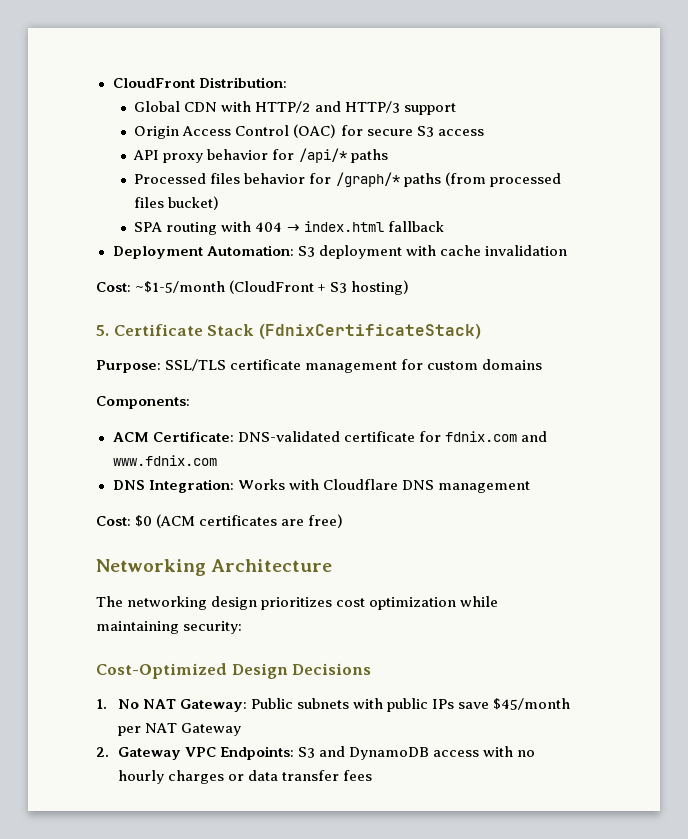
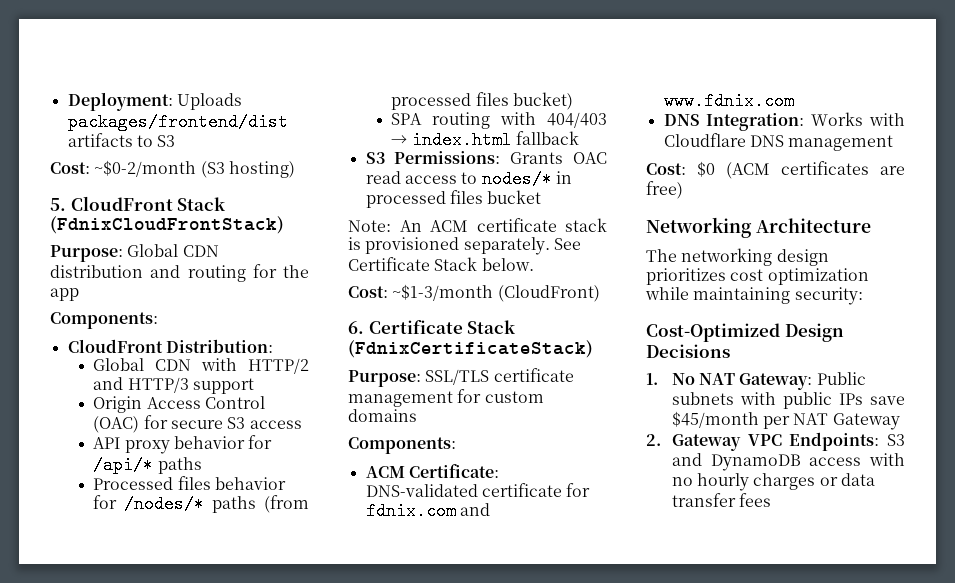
+ Deployment: Uploads packages/frontend/dist artifacts to S3
+ Cost: ~$0-2/month (S3 hosting)
+ 5. CloudFront Stack (FdnixCloudFrontStack)
+ Purpose: Global CDN distribution and routing for the app
+ Components:
- Processed files behavior for /graph/* paths (from processed files bucket)
+ Processed files behavior for /nodes/* paths (from processed files bucket)
- SPA routing with 404 → index.html fallback
+ SPA routing with 404/403 → index.html fallback
- Deployment Automation: S3 deployment with cache invalidation
- Cost: ~$1-5/month (CloudFront + S3 hosting)
- 5. Certificate Stack (FdnixCertificateStack)
+ S3 Permissions: Grants OAC read access to nodes/* in processed files bucket
+ Note: An ACM certificate stack is provisioned separately. See Certificate Stack below.
+ Cost: ~$1-3/month (CloudFront)
+ 6. Certificate Stack (FdnixCertificateStack)

